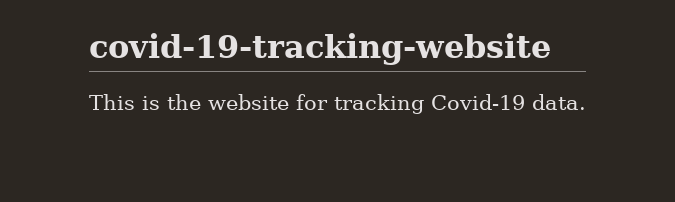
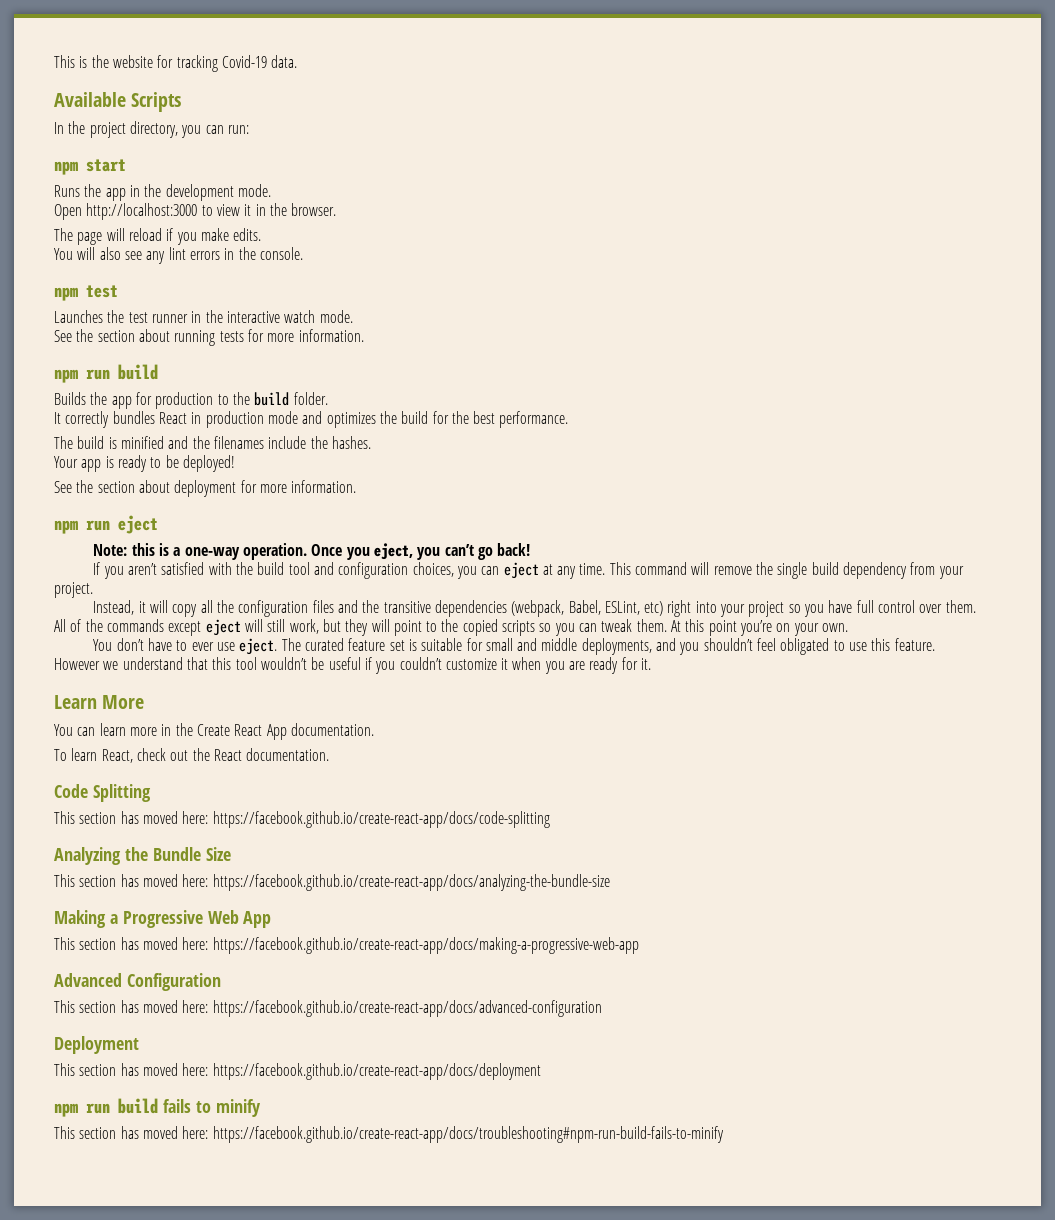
- covid-19-tracking-website
+ Available Scripts
+ In the project directory, you can run:
+ npm start
+ Runs the app in the development mode.
+ Open http://localhost:3000 to view it in the browser.
+ The page will reload if you make edits.
+ You will also see any lint errors in the console.
+ npm test
+ Launches the test runner in the interactive watch mode.
+ See the section about running tests for more information.
+ npm run build
+ Builds the app for production to the build folder.
+ It correctly bundles React in production mode and optimizes the build for the best performance.
+ The build is minified and the filenames include the hashes.
+ Your app is ready to be deployed!
+ See the section about deployment for more information.
+ npm run eject
+ Note: this is a one-way operation. Once you eject, you can’t go back!
+ If you aren’t satisfied with the build tool and configuration choices, you can eject at any time. This command will remove the single build dependency from your project.
+ Instead, it will copy all the configuration files and the transitive dependencies (webpack, Babel, ESLint, etc) right into your project so you have full control over them. All of the commands except eject will still work, but they will point to the copied scripts so you can tweak them. At this point you’re on your own.
+ You don’t have to ever use eject. The curated feature set is suitable for small and middle deployments, and you shouldn’t feel obligated to use this feature. However we understand that this tool wouldn’t be useful if you couldn’t customize it when you are ready for it.
+ Learn More
+ You can learn more in the Create React App documentation.
+ To learn React, check out the React documentation.
+ Code Splitting
+ This section has moved here: https://facebook.github.io/create-react-app/docs/code-splitting
+ Analyzing the Bundle Size
+ This section has moved here: https://facebook.github.io/create-react-app/docs/analyzing-the-bundle-size
+ Making a Progressive Web App
+ This section has moved here: https://facebook.github.io/create-react-app/docs/making-a-progressive-web-app
+ Advanced Configuration
+ This section has moved here: https://facebook.github.io/create-react-app/docs/advanced-configuration
+ Deployment
+ This section has moved here: https://facebook.github.io/create-react-app/docs/deployment
+ npm run build fails to minify
+ This section has moved here: https://facebook.github.io/create-react-app/docs/troubleshooting#npm-run-build-fails-to-minify

